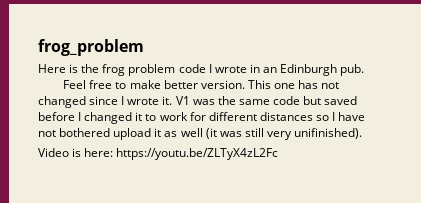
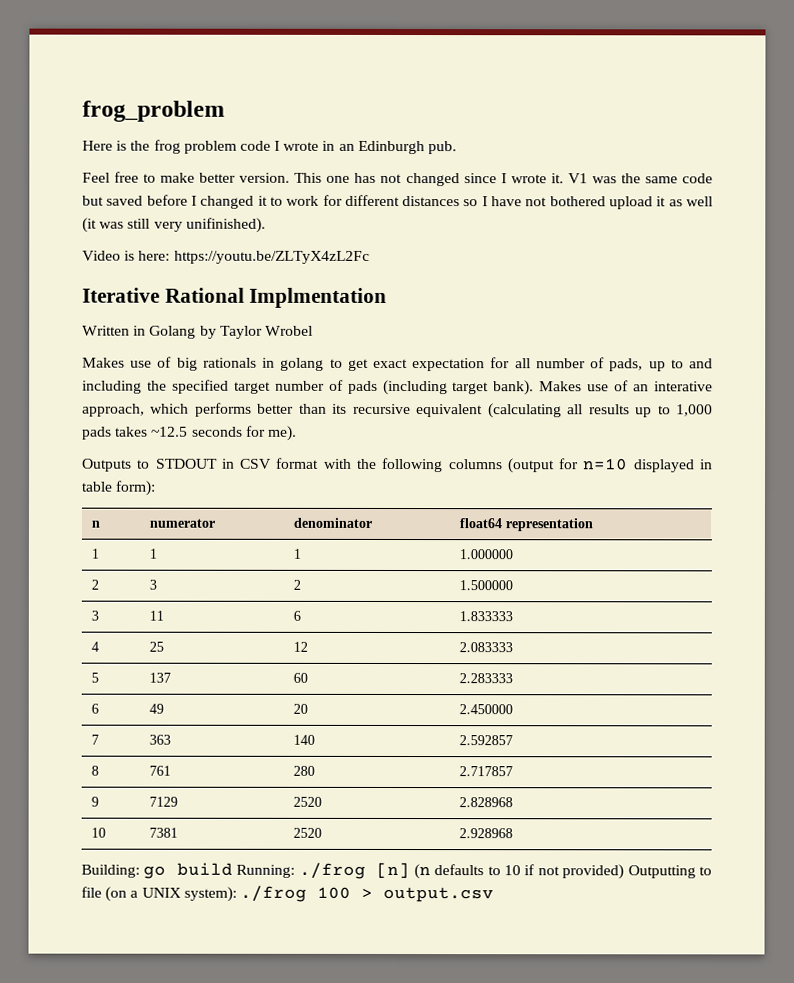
+ Iterative Rational Implmentation
+ Written in Golang by Taylor Wrobel
+ Makes use of big rationals in golang to get exact expectation for all number of pads, up to and including the specified target number of pads (including target bank). Makes use of an interative approach, which performs better than its recursive equivalent (calculating all results up to 1,000 pads takes ~12.5 seconds for me).
+ Outputs to STDOUT in CSV format with the following columns (output for n=10 displayed in table form):
+ n | numerator | denominator | float64 representation
+ 1 | 1 | 1 | 1.000000
+ 2 | 3 | 2 | 1.500000
+ 3 | 11 | 6 | 1.833333
+ 4 | 25 | 12 | 2.083333
+ 5 | 137 | 60 | 2.283333
+ 6 | 49 | 20 | 2.450000
+ 7 | 363 | 140 | 2.592857
+ 8 | 761 | 280 | 2.717857
+ 9 | 7129 | 2520 | 2.828968
+ 10 | 7381 | 2520 | 2.928968
+ Building: go build Running: ./frog [n] (n defaults to 10 if not provided) Outputting to file (on a UNIX system): ./frog 100 > output.csv

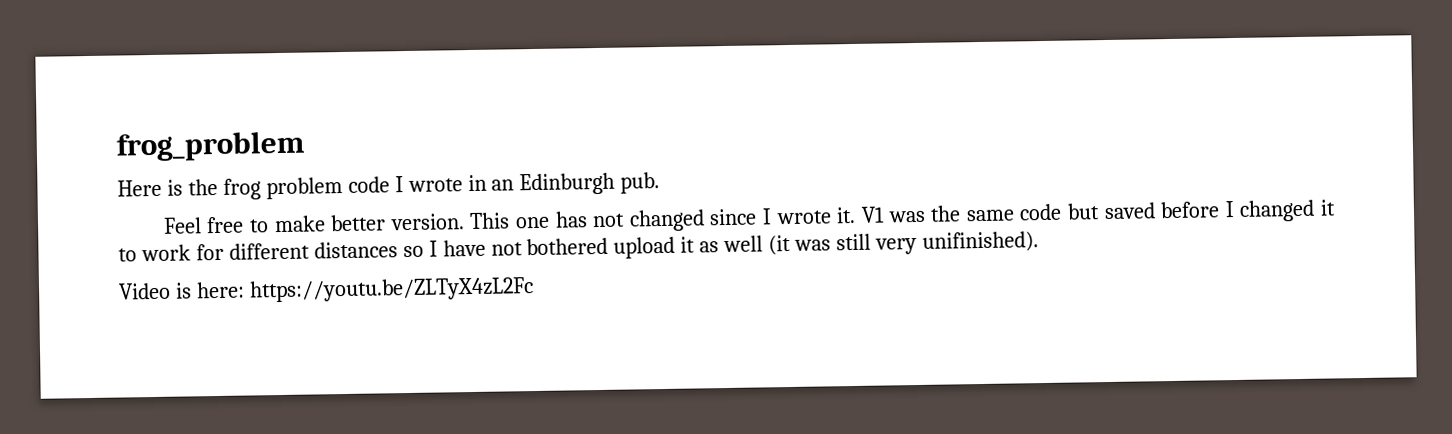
- Iterative Rational Implmentation
- Written in Golang by Taylor Wrobel
- Makes use of big rationals in golang to get exact expectation for all number of pads, up to and including the specified target number of pads (including target bank). Makes use of an interative approach, which performs better than its recursive equivalent (calculating all results up to 1,000 pads takes ~12.5 seconds for me).
- Outputs to STDOUT in CSV format with the following columns (output for n=10 displayed in table form):
- n | numerator | denominator | float64 representation
- 1 | 1 | 1 | 1.000000
- 2 | 3 | 2 | 1.500000
- 3 | 11 | 6 | 1.833333
- 4 | 25 | 12 | 2.083333
- 5 | 137 | 60 | 2.283333
- 6 | 49 | 20 | 2.450000
- 7 | 363 | 140 | 2.592857
- 8 | 761 | 280 | 2.717857
- 9 | 7129 | 2520 | 2.828968
- 10 | 7381 | 2520 | 2.928968
- Building: go build Running: ./frog [n] (n defaults to 10 if not provided) Outputting to file (on a UNIX system): ./frog 100 > output.csv

